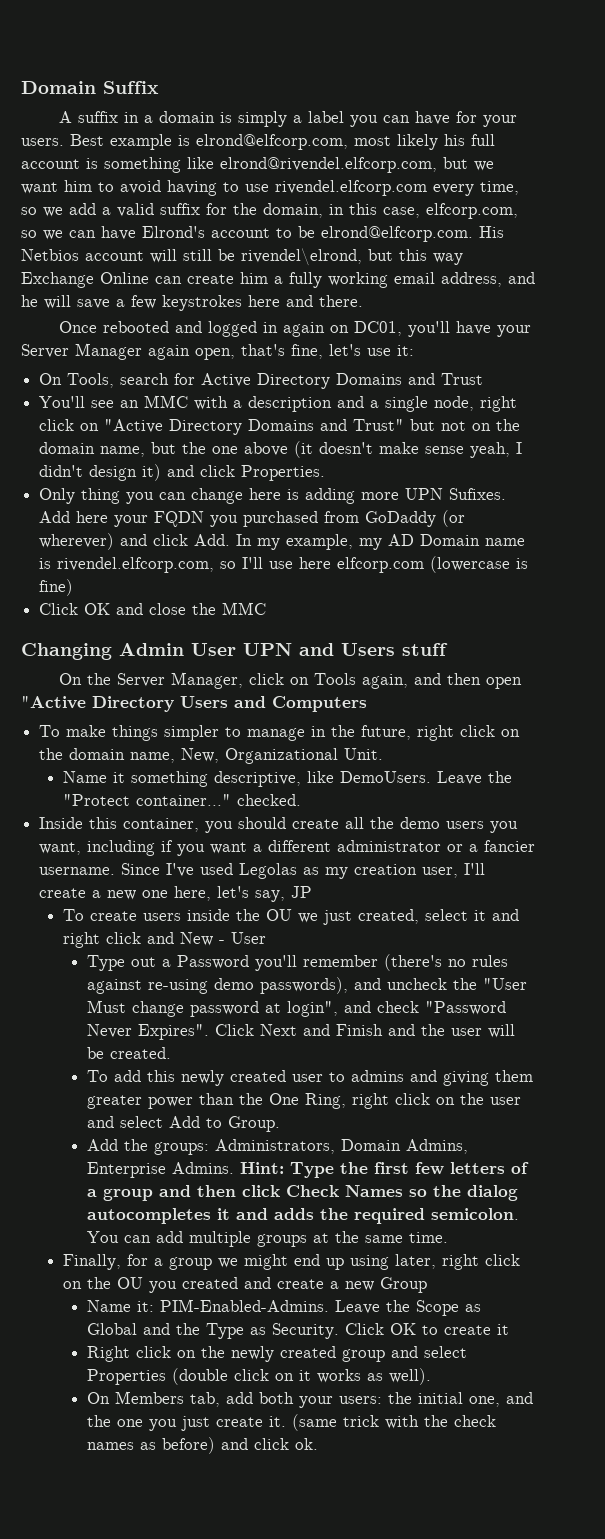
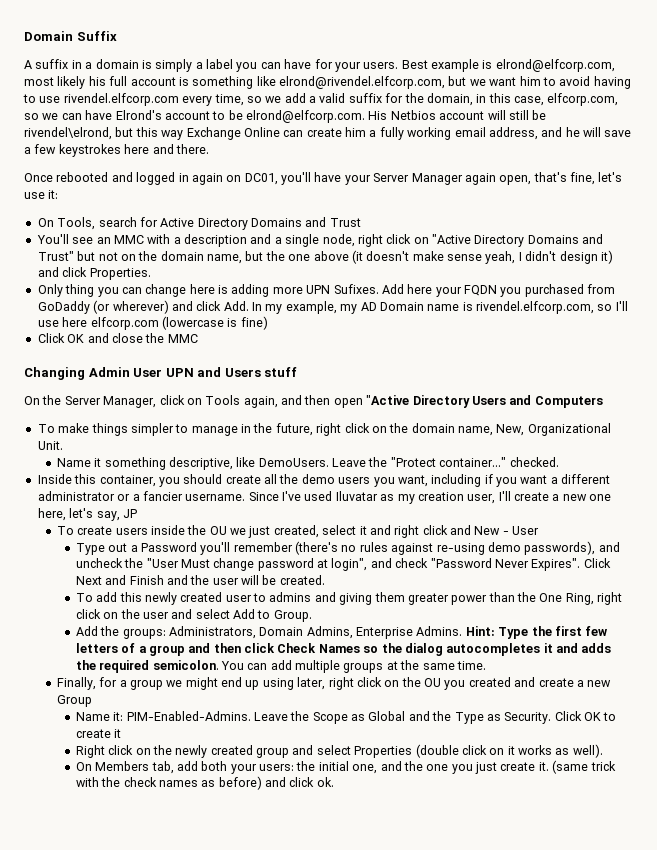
- Since I've used Legolas as my creation user, I'll create a new one here, let's say, JP
+ Since I've used Iluvatar as my creation user, I'll create a new one here, let's say, JP

